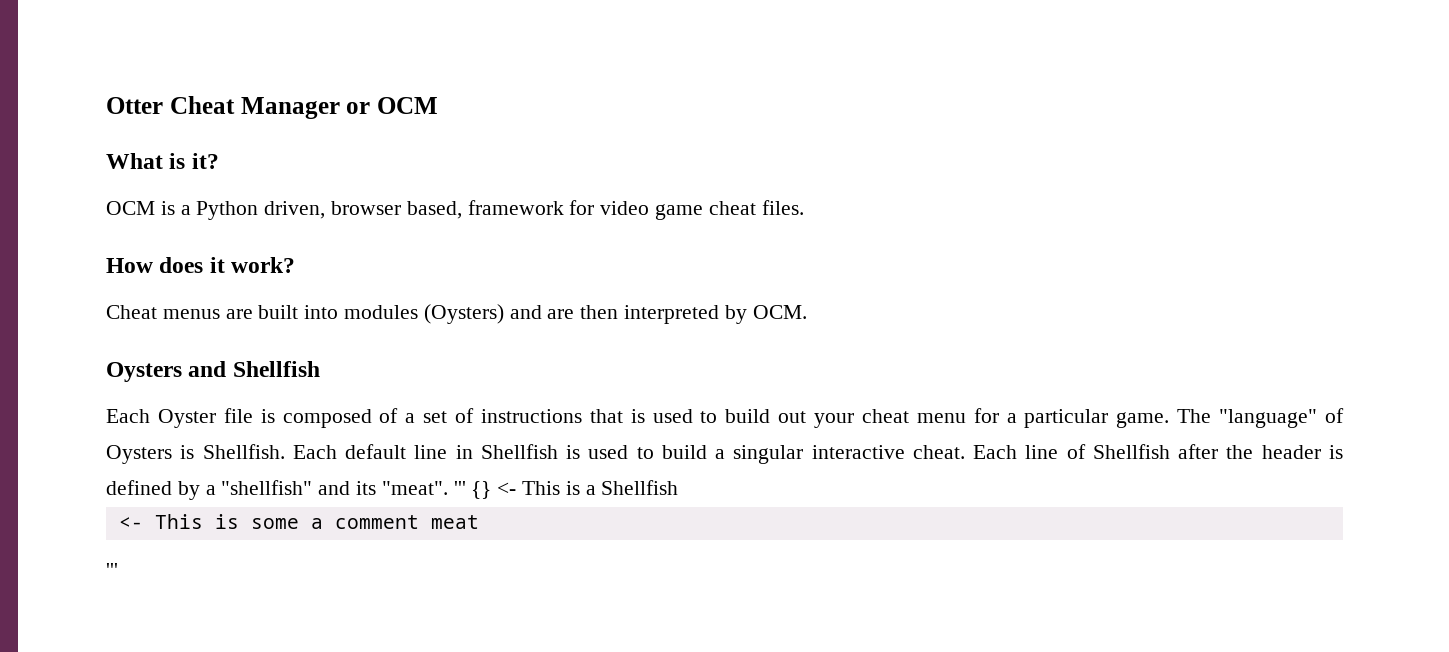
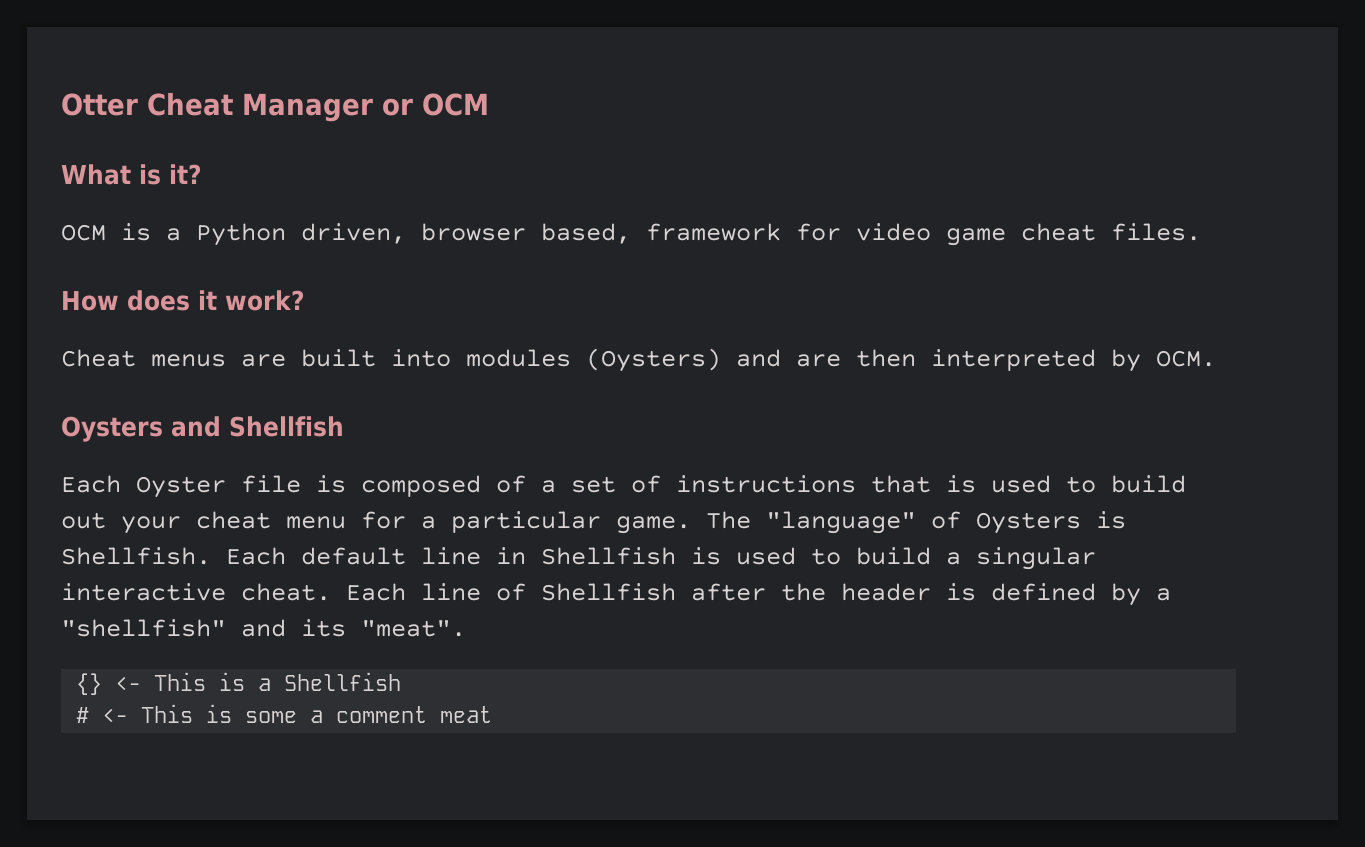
- Each line of Shellfish after the header is defined by a "shellfish" and its "meat". ''' {} <- This is a Shellfish
+ Each line of Shellfish after the header is defined by a "shellfish" and its "meat".
+ {} <- This is a Shellfish
- <- This is some a comment meat
- '''
+ # <- This is some a comment meat

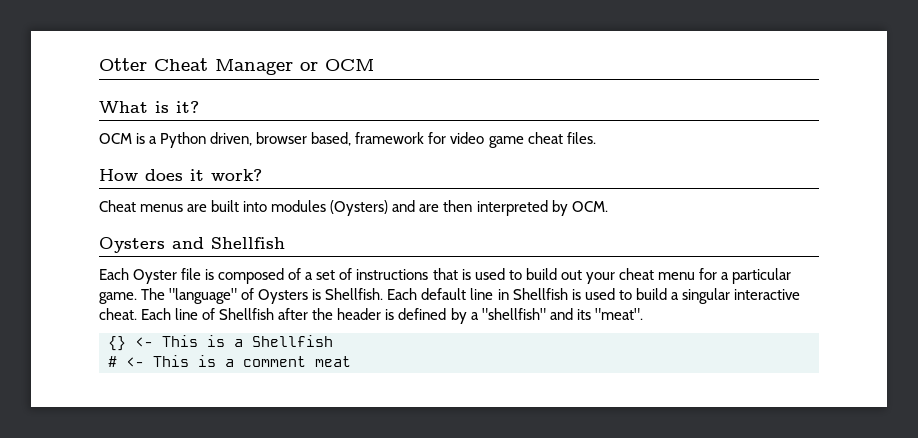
- # <- This is some a comment meat
+ # <- This is a comment meat

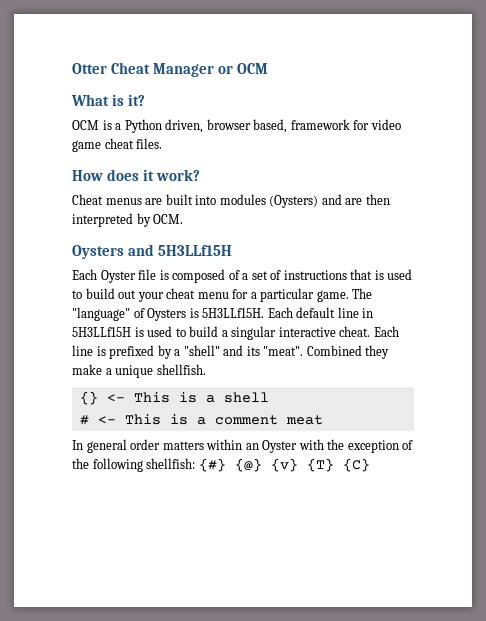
- Oysters and Shellfish
+ Oysters and 5H3LLf15H
- The "language" of Oysters is Shellfish.
+ The "language" of Oysters is 5H3LLf15H.
- Each default line in Shellfish is used to build a singular interactive cheat.
+ Each default line in 5H3LLf15H is used to build a singular interactive cheat.
- Each line of Shellfish after the header is defined by a "shellfish" and its "meat".
+ Each line is prefixed by a "shell" and its "meat". Combined they make a unique shellfish.
- {} <- This is a Shellfish
+ {} <- This is a shell
+ In general order matters within an Oyster with the exception of the following shellfish: {#} {@} {v} {T} {C}

